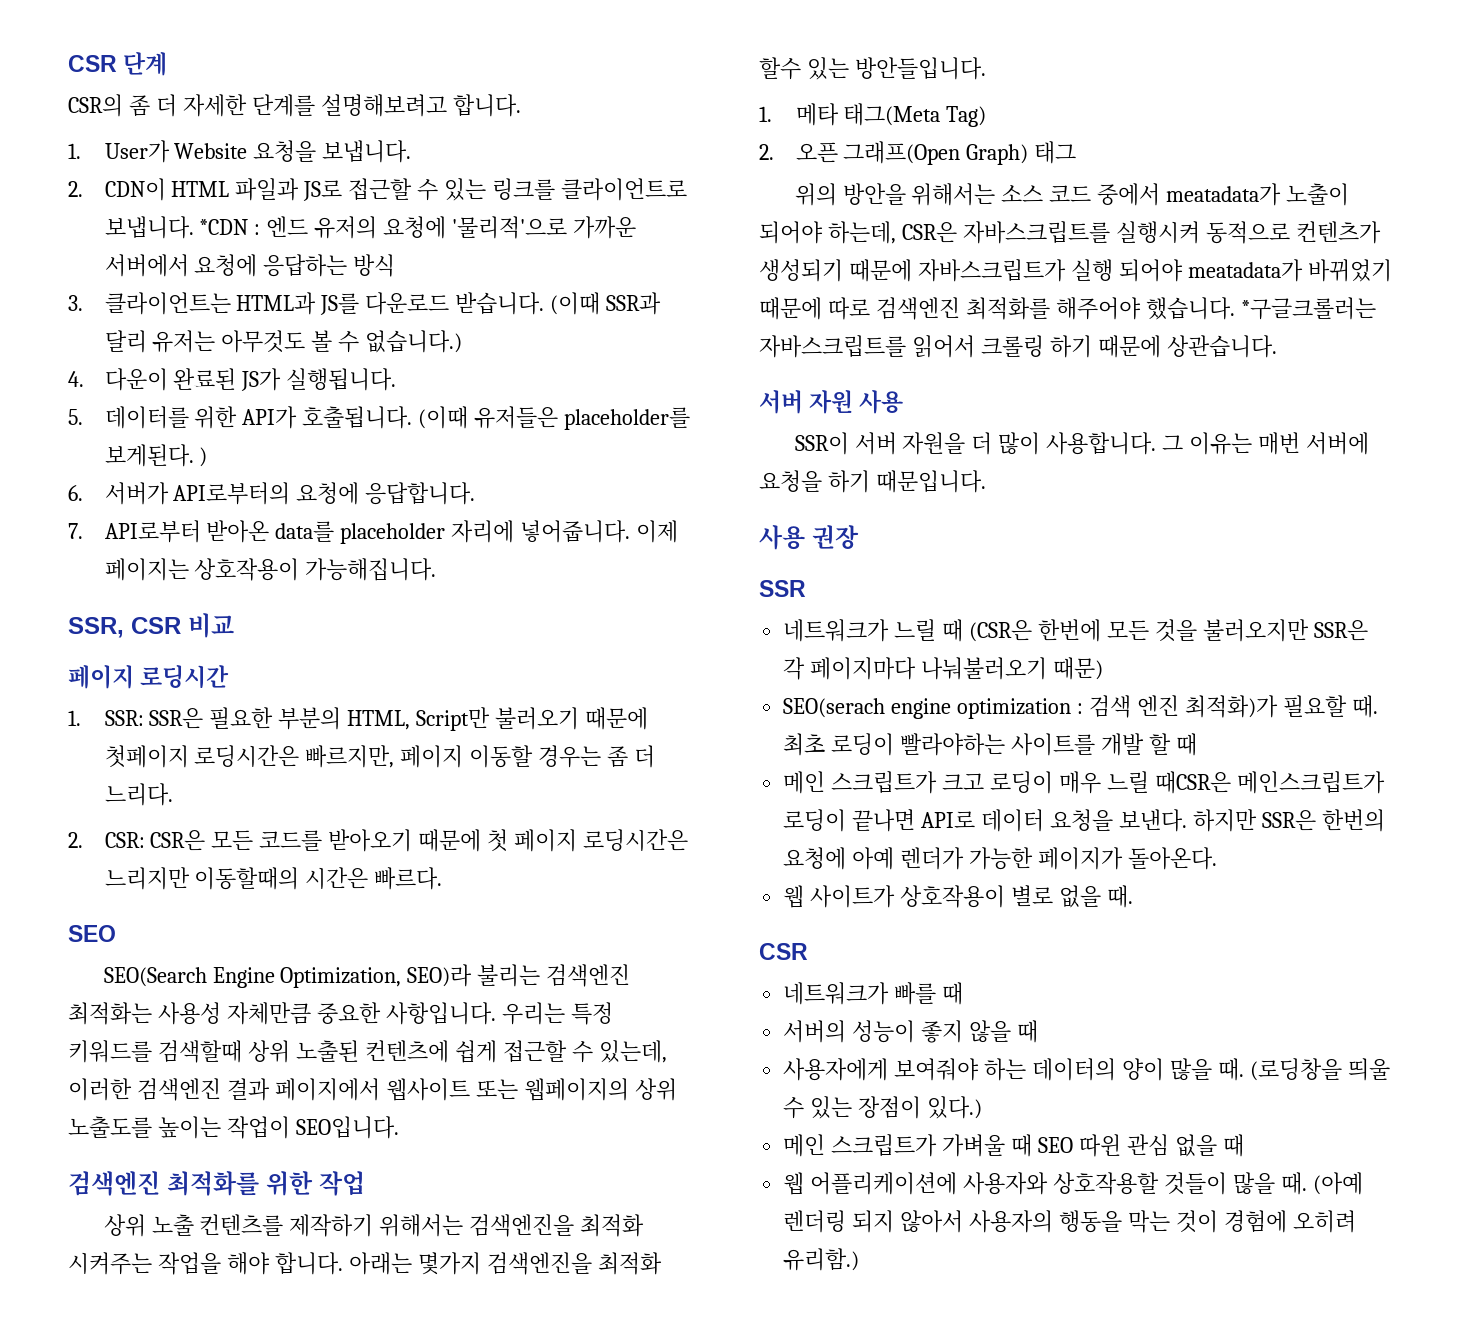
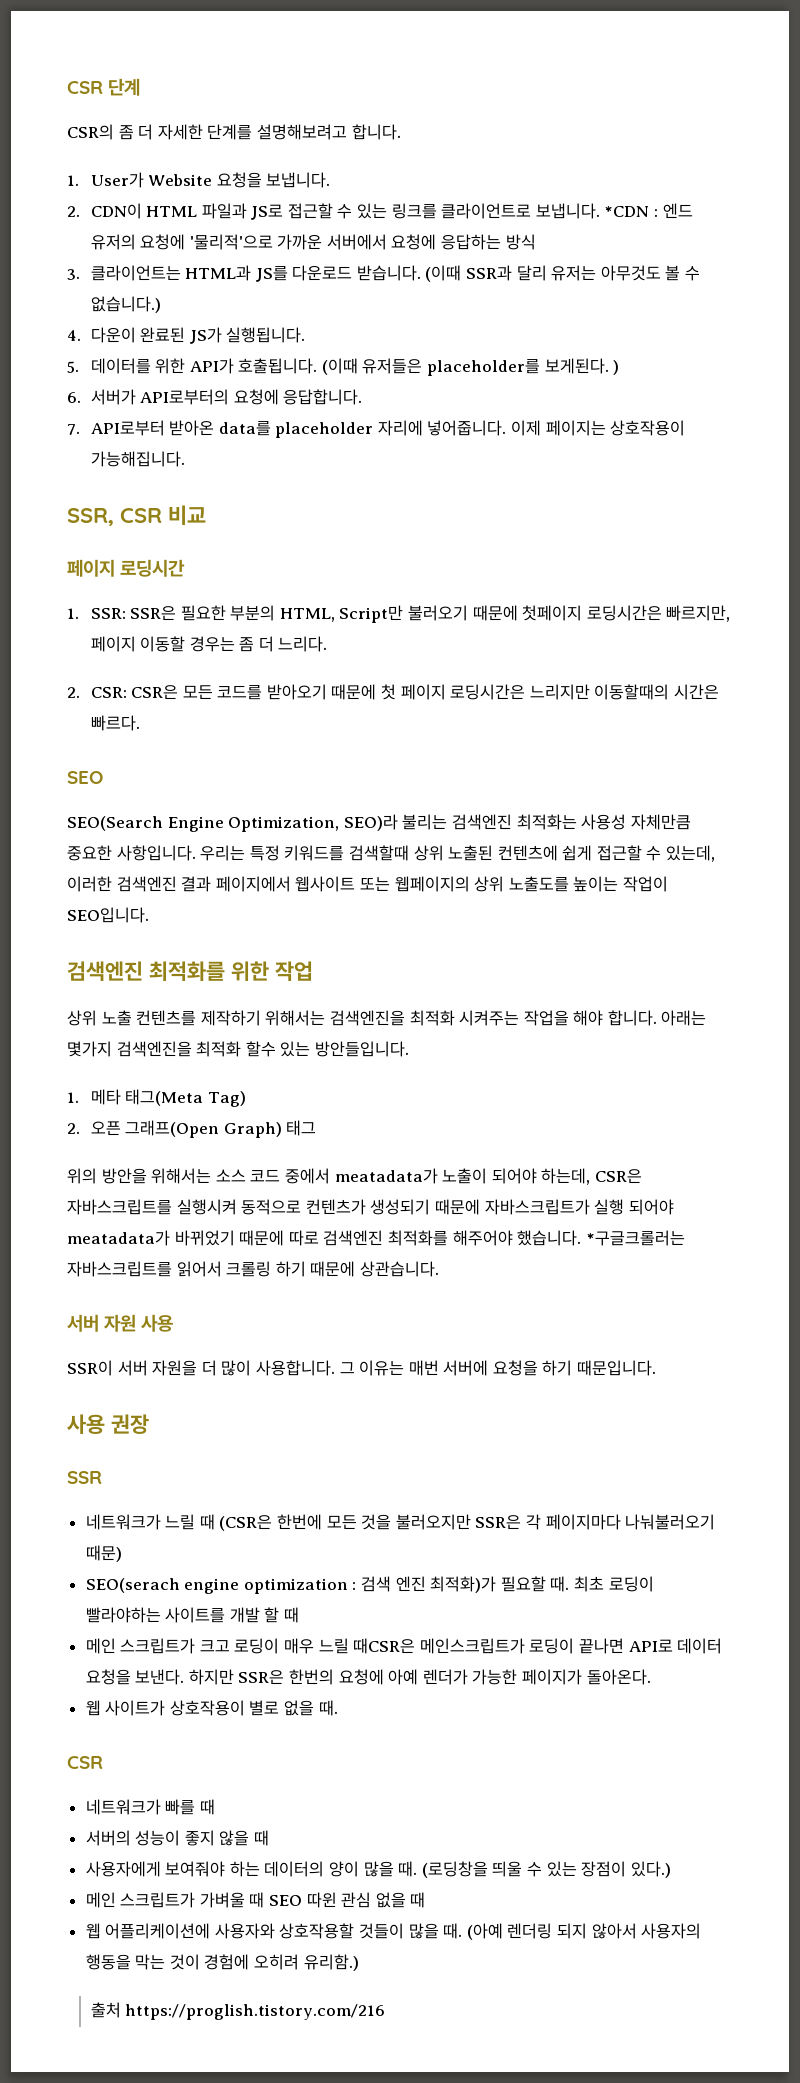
+ 출처 https://proglish.tistory.com/216

